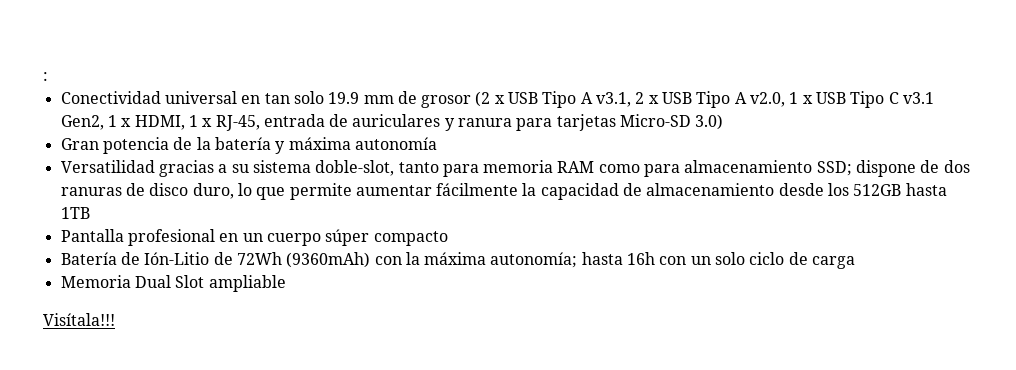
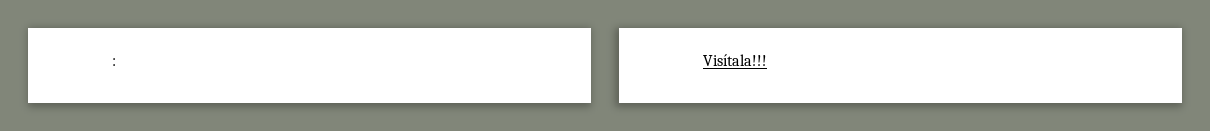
- Conectividad universal en tan solo 19.9 mm de grosor (2 x USB Tipo A v3.1, 2 x USB Tipo A v2.0, 1 x USB Tipo C v3.1 Gen2, 1 x HDMI, 1 x RJ-45, entrada de auriculares y ranura para tarjetas Micro-SD 3.0)
- Gran potencia de la batería y máxima autonomía
- Versatilidad gracias a su sistema doble-slot, tanto para memoria RAM como para almacenamiento SSD; dispone de dos ranuras de disco duro, lo que permite aumentar fácilmente la capacidad de almacenamiento desde los 512GB hasta 1TB
- Pantalla profesional en un cuerpo súper compacto
- Batería de Ión-Litio de 72Wh (9360mAh) con la máxima autonomía; hasta 16h con un solo ciclo de carga
- Memoria Dual Slot ampliable

